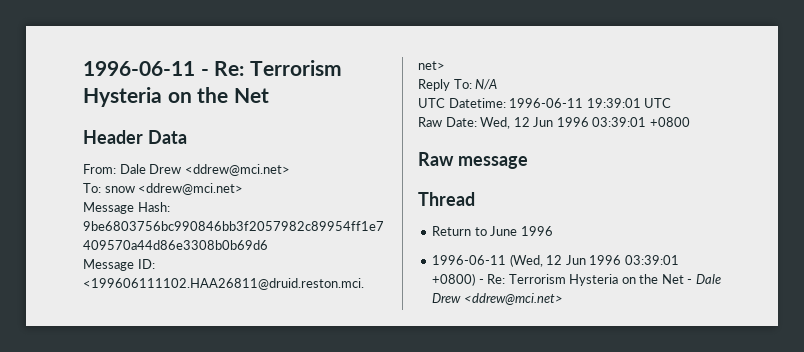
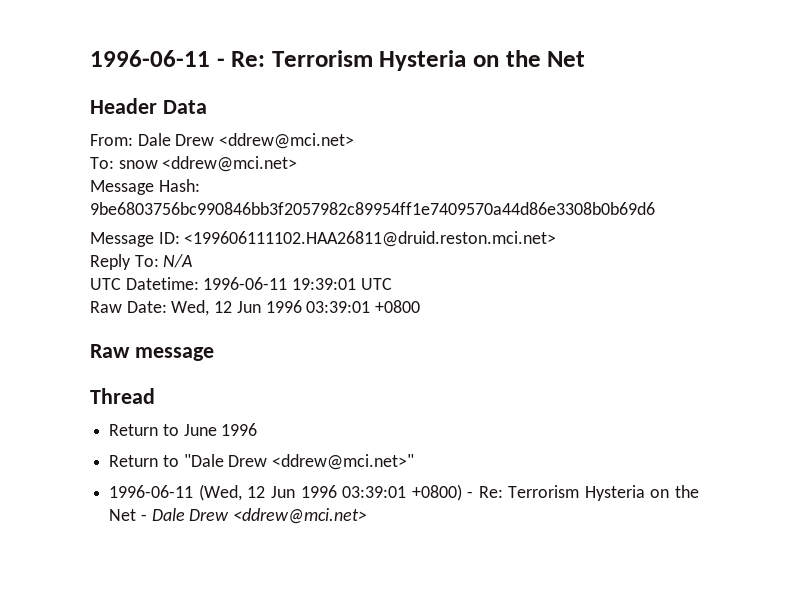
+ Return to "Dale Drew <ddrew@mci.net>"

